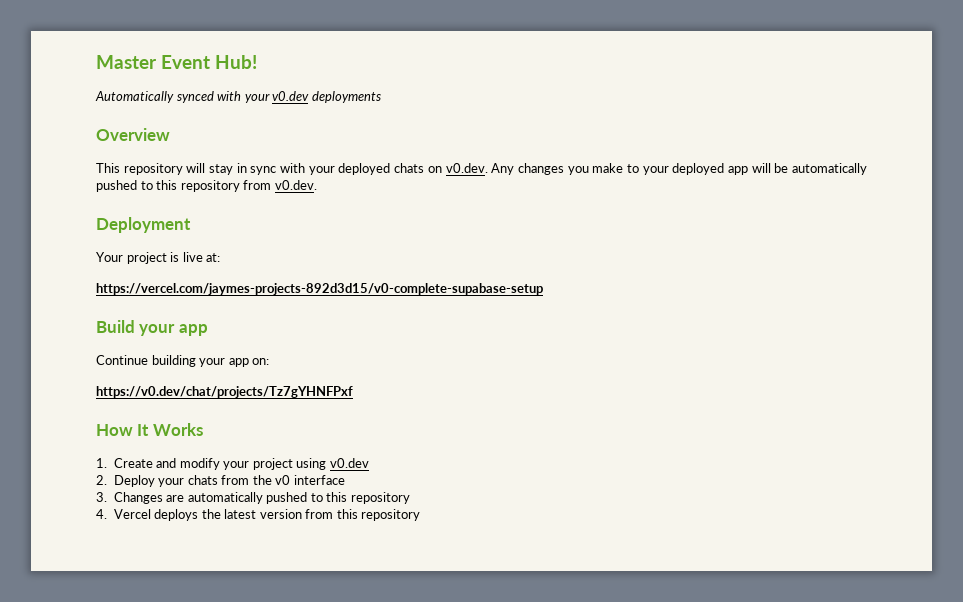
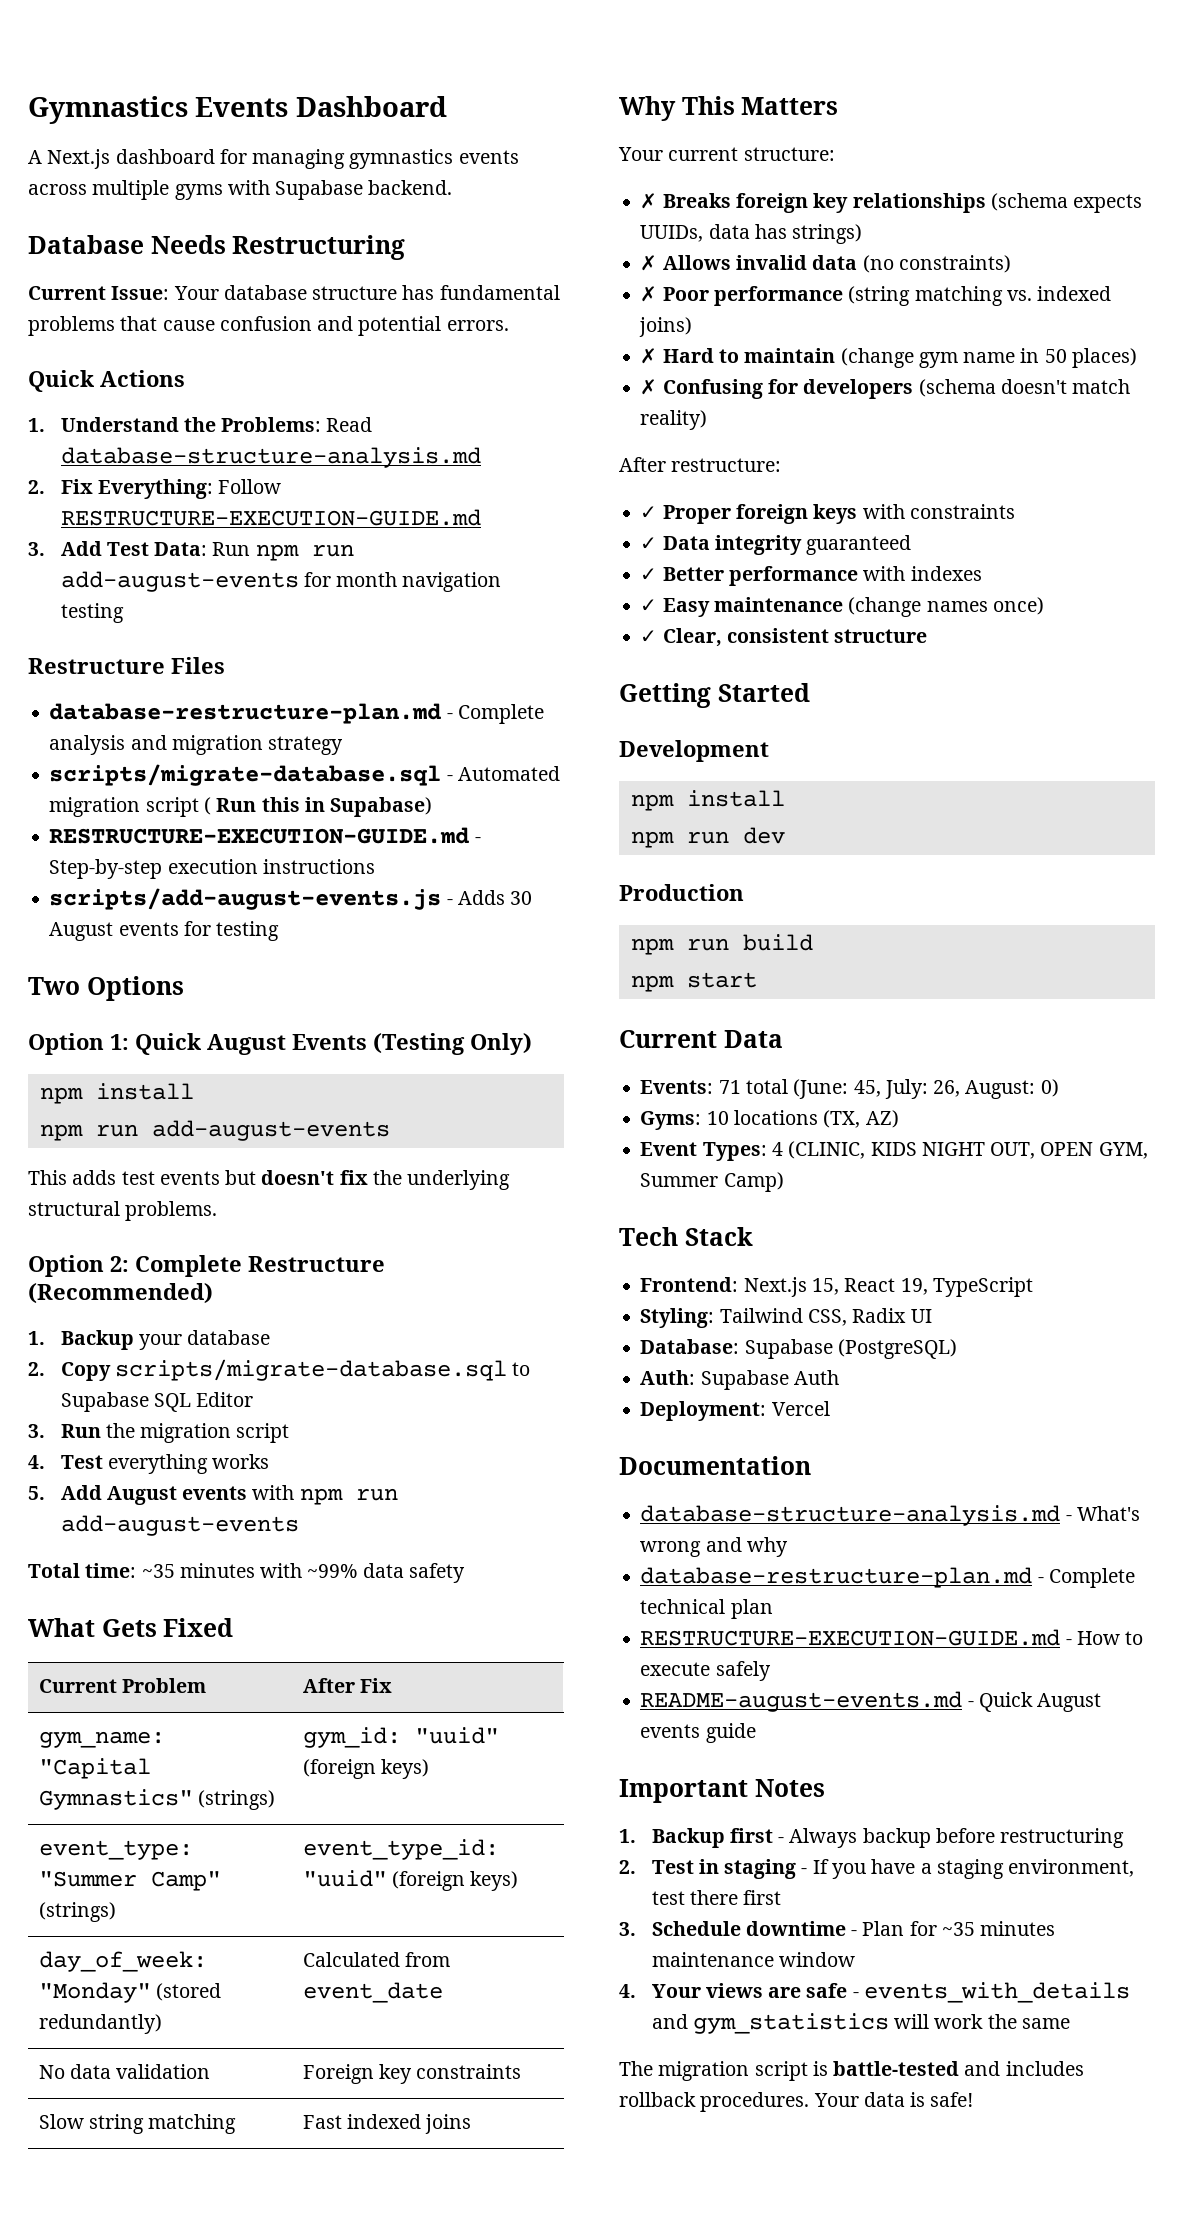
- Master Event Hub!
- Automatically synced with your v0.dev deployments
- Overview
- This repository will stay in sync with your deployed chats on v0.dev. Any changes you make to your deployed app will be automatically pushed to this repository from v0.dev.
- Deployment
- Your project is live at:
- https://vercel.com/jaymes-projects-892d3d15/v0-complete-supabase-setup
- Build your app
- Continue building your app on:
- https://v0.dev/chat/projects/Tz7gYHNFPxf
- How It Works
- 1. Create and modify your project using v0.dev
- 2. Deploy your chats from the v0 interface
- 3. Changes are automatically pushed to this repository
- 4. Vercel deploys the latest version from this repository
+ Gymnastics Events Dashboard
+ A Next.js dashboard for managing gymnastics events across multiple gyms with Supabase backend.
+ Database Needs Restructuring
+ Current Issue: Your database structure has fundamental problems that cause confusion and potential errors.
+ Quick Actions
+ 1. Understand the Problems: Read database-structure-analysis.md
+ 2. Fix Everything: Follow RESTRUCTURE-EXECUTION-GUIDE.md
+ 3. Add Test Data: Run npm run add-august-events for month navigation testing
+ Restructure Files
+ database-restructure-plan.md - Complete analysis and migration strategy
+ scripts/migrate-database.sql - Automated migration script ( Run this in Supabase)
+ RESTRUCTURE-EXECUTION-GUIDE.md - Step-by-step execution instructions
+ scripts/add-august-events.js - Adds 30 August events for testing
+ Two Options
+ Option 1: Quick August Events (Testing Only)
+ npm install
+ npm run add-august-events
+ This adds test events but doesn't fix the underlying structural problems.
+ Option 2: Complete Restructure (Recommended)
+ 1. Backup your database
+ 2. Copy scripts/migrate-database.sql to Supabase SQL Editor
+ 3. Run the migration script
+ 4. Test everything works
+ 5. Add August events with npm run add-august-events
+ Total time: ~35 minutes with ~99% data safety
+ What Gets Fixed
+ Current Problem | After Fix
+ gym_name: "Capital Gymnastics" (strings) | gym_id: "uuid" (foreign keys)
+ event_type: "Summer Camp" (strings) | event_type_id: "uuid" (foreign keys)
+ day_of_week: "Monday" (stored redundantly) | Calculated from event_date
+ No data validation | Foreign key constraints
+ Slow string matching | Fast indexed joins
+ Why This Matters
+ Your current structure:
+ ✗ Breaks foreign key relationships (schema expects UUIDs, data has strings)
+ ✗ Allows invalid data (no constraints)
+ ✗ Poor performance (string matching vs. indexed joins)
+ ✗ Hard to maintain (change gym name in 50 places)
+ ✗ Confusing for developers (schema doesn't match reality)
+ After restructure:
+ ✓ Proper foreign keys with constraints
+ ✓ Data integrity guaranteed
+ ✓ Better performance with indexes
+ ✓ Easy maintenance (change names once)
+ ✓ Clear, consistent structure
+ Getting Started
+ Development
+ npm install
+ npm run dev
+ Production
+ npm run build
+ npm start
+ Current Data
+ Events: 71 total (June: 45, July: 26, August: 0)
+ Gyms: 10 locations (TX, AZ)
+ Event Types: 4 (CLINIC, KIDS NIGHT OUT, OPEN GYM, Summer Camp)
+ Tech Stack
+ Frontend: Next.js 15, React 19, TypeScript
+ Styling: Tailwind CSS, Radix UI
+ Database: Supabase (PostgreSQL)
+ Auth: Supabase Auth
+ Deployment: Vercel
+ Documentation
+ database-structure-analysis.md - What's wrong and why
+ database-restructure-plan.md - Complete technical plan
+ RESTRUCTURE-EXECUTION-GUIDE.md - How to execute safely
+ README-august-events.md - Quick August events guide
+ Important Notes
+ 1. Backup first - Always backup before restructuring
+ 2. Test in staging - If you have a staging environment, test there first
+ 3. Schedule downtime - Plan for ~35 minutes maintenance window
+ 4. Your views are safe - events_with_details and gym_statistics will work the same
+ The migration script is battle-tested and includes rollback procedures. Your data is safe!

